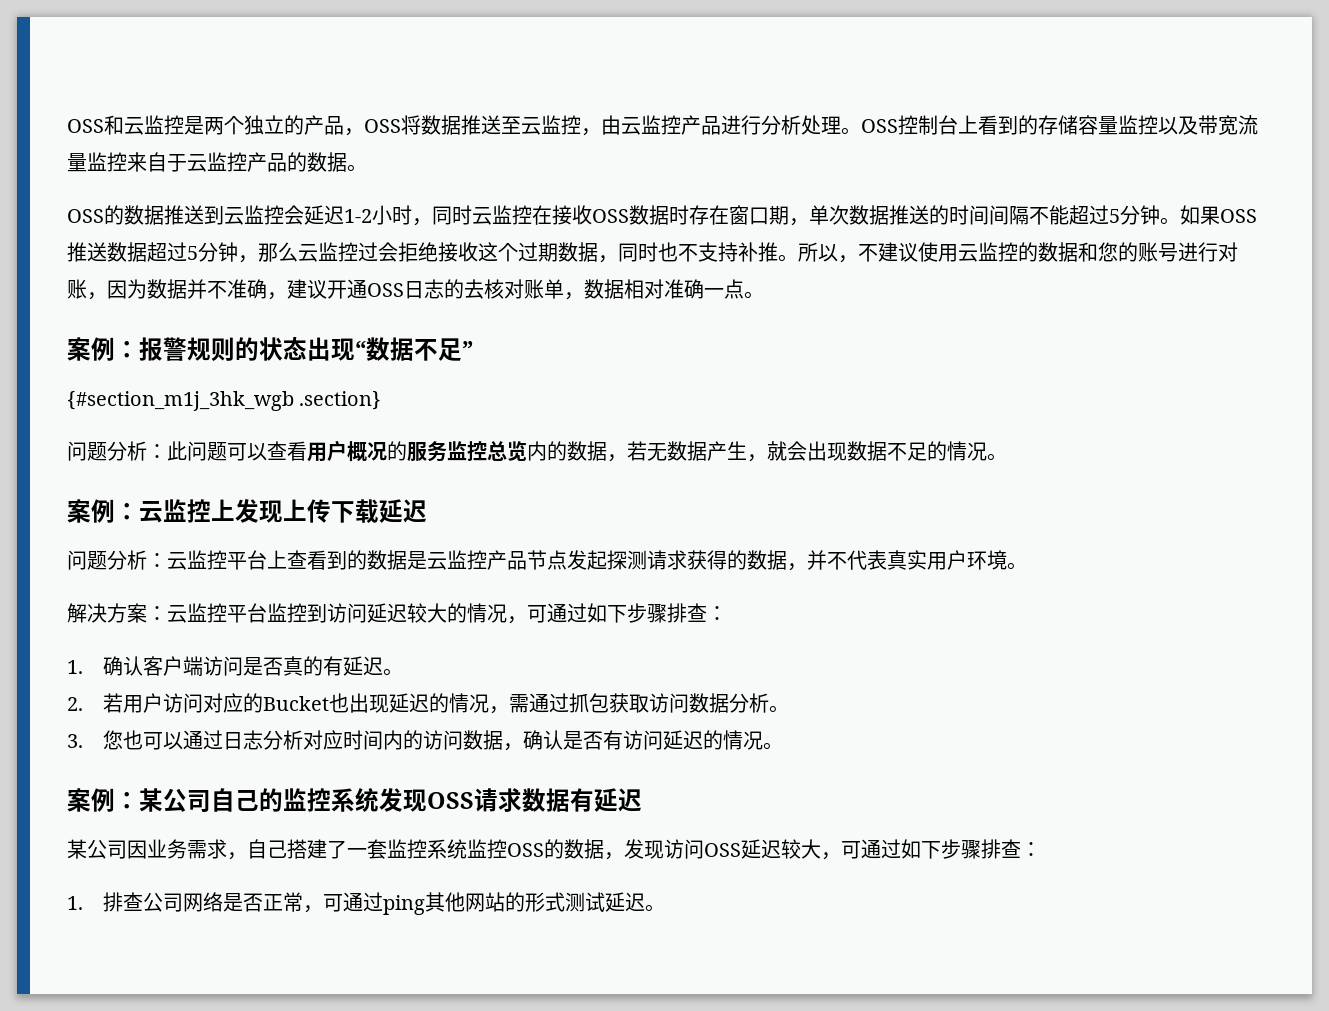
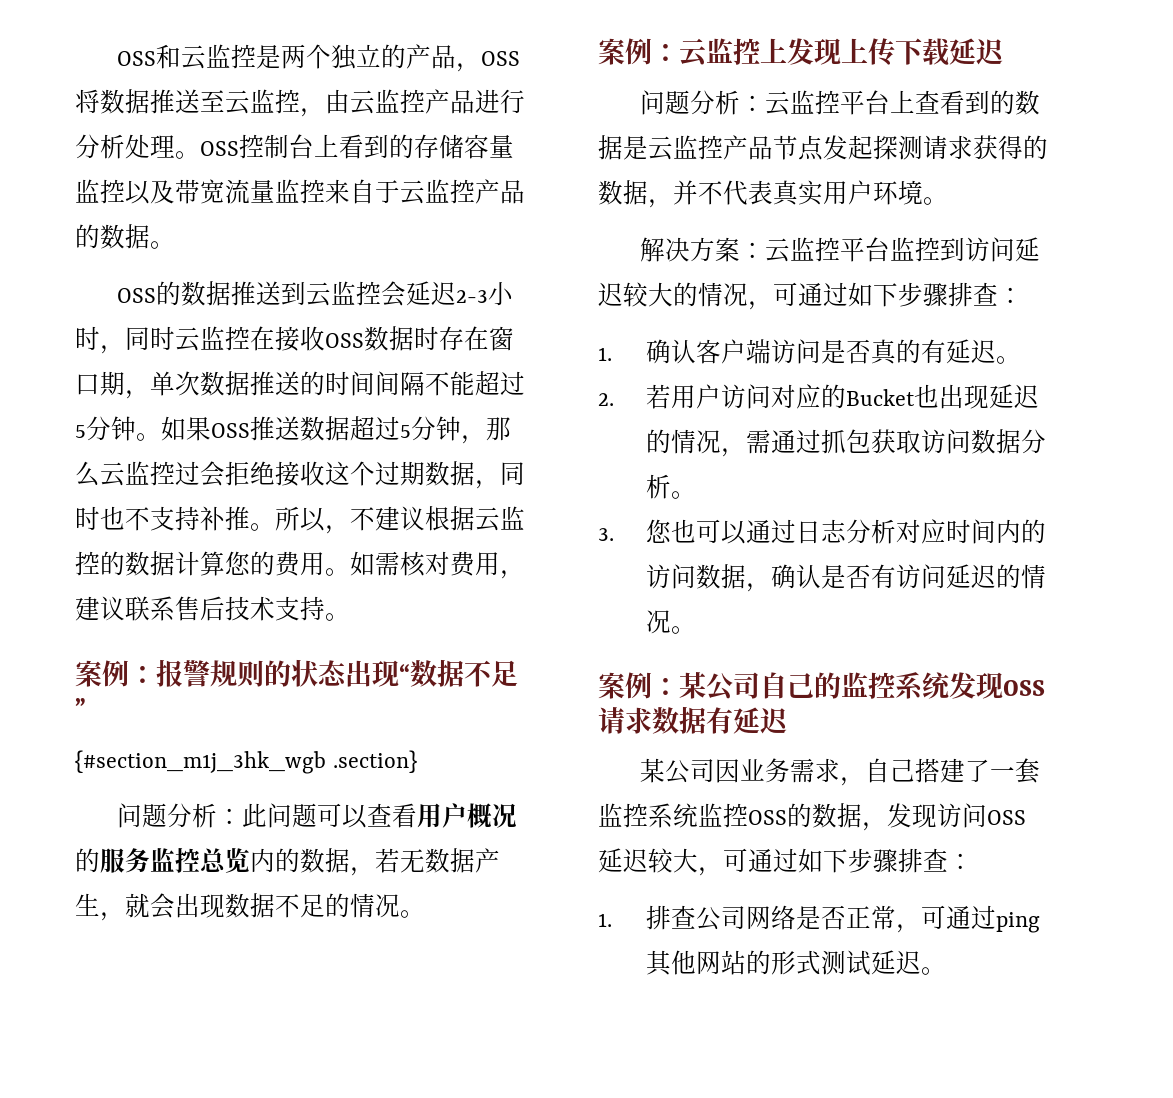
- OSS的数据推送到云监控会延迟1-2小时，同时云监控在接收OSS数据时存在窗口期，单次数据推送的时间间隔不能超过5分钟。
+ OSS的数据推送到云监控会延迟2-3小时，同时云监控在接收OSS数据时存在窗口期，单次数据推送的时间间隔不能超过5分钟。
- 所以，不建议使用云监控的数据和您的账号进行对账，因为数据并不准确，建议开通OSS日志的去核对账单，数据相对准确一点。
+ 所以，不建议根据云监控的数据计算您的费用。如需核对费用，建议联系售后技术支持。

